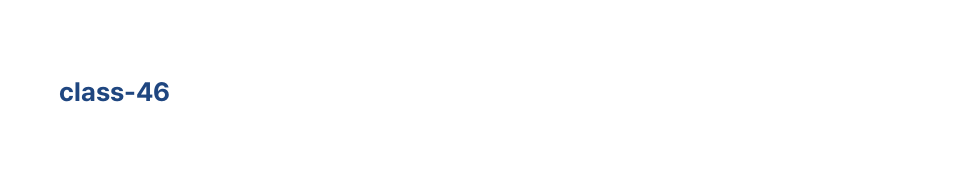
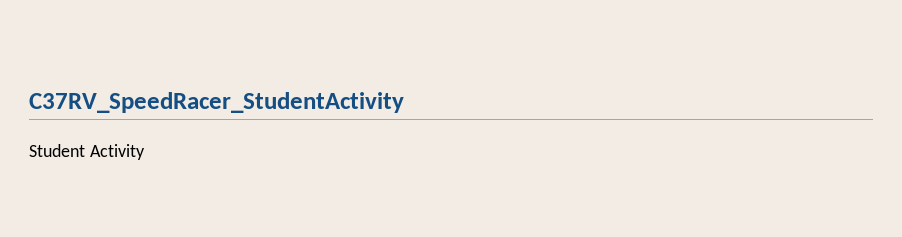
- class-46
+ C37RV_SpeedRacer_StudentActivity
+ Student Activity

